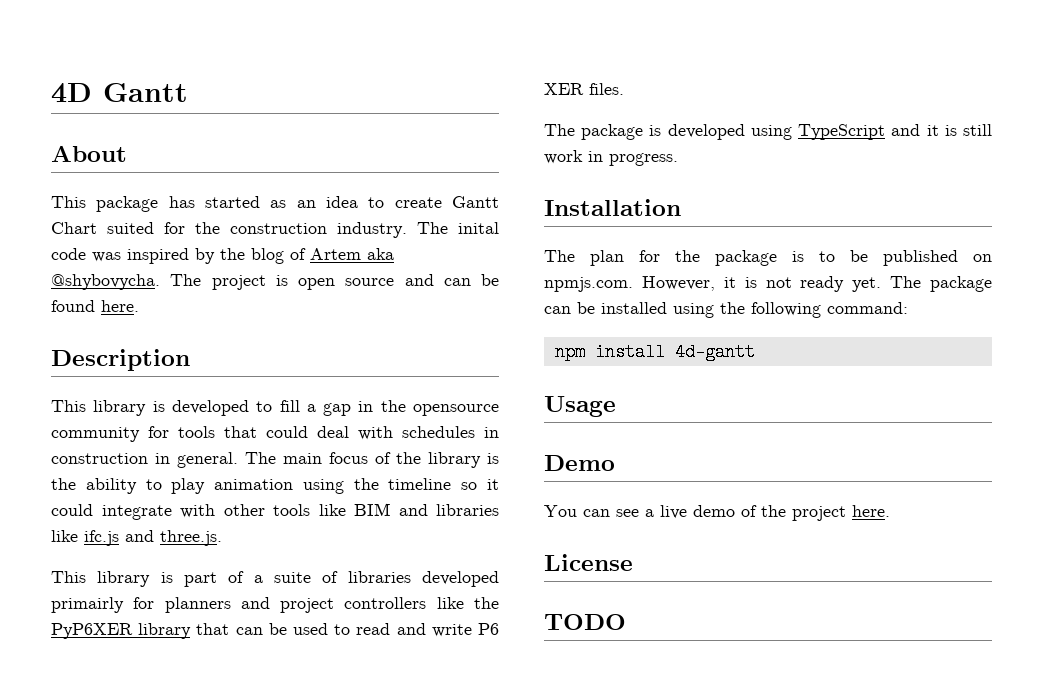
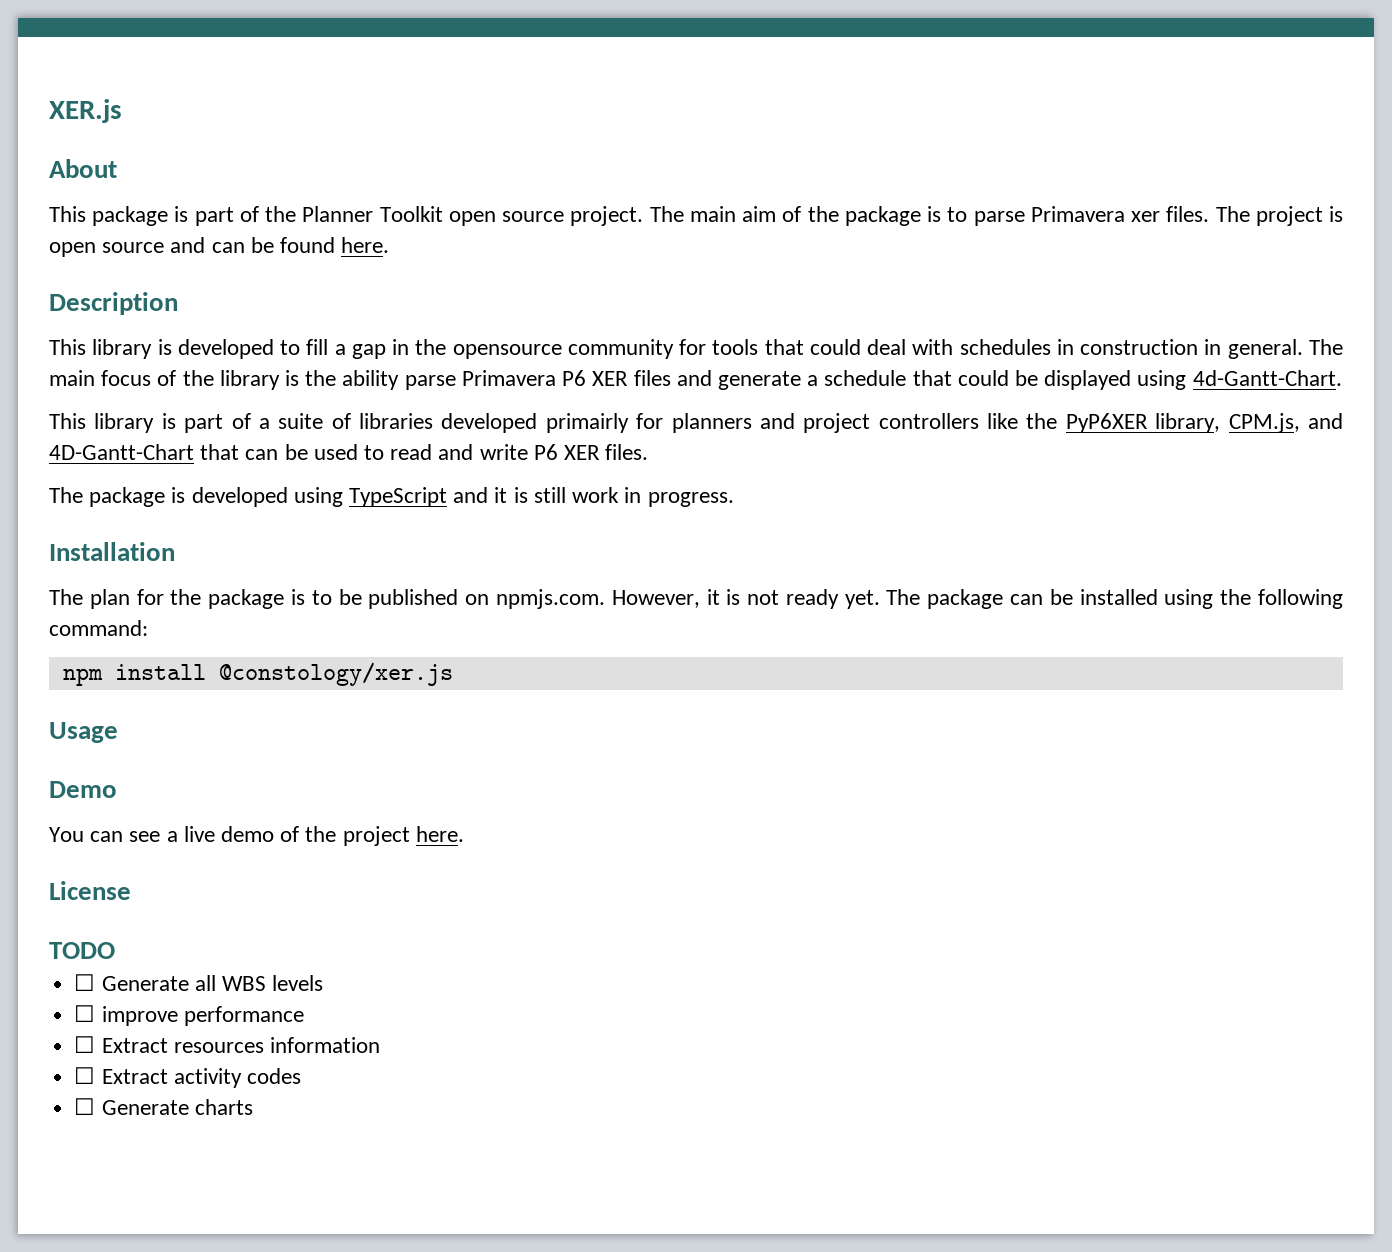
- 4D Gantt
+ XER.js
- This package has started as an idea to create Gantt Chart suited for the construction industry. The inital code was inspired by the blog of Artem aka @shybovycha.
+ This package is part of the Planner Toolkit open source project. The main aim of the package is to parse Primavera xer files.
- The main focus of the library is the ability to play animation using the timeline so it could integrate with other tools like BIM and libraries like ifc.js and three.js.
+ The main focus of the library is the ability parse Primavera P6 XER files and generate a schedule that could be displayed using 4d-Gantt-Chart.
- This library is part of a suite of libraries developed primairly for planners and project controllers like the PyP6XER library that can be used to read and write P6 XER files.
+ This library is part of a suite of libraries developed primairly for planners and project controllers like the PyP6XER library, CPM.js, and 4D-Gantt-Chart that can be used to read and write P6 XER files.
- npm install 4d-gantt
+ npm install @constology/xer.js
+ ☐ Generate all WBS levels
+ ☐ improve performance
+ ☐ Extract resources information
+ ☐ Extract activity codes
+ ☐ Generate charts

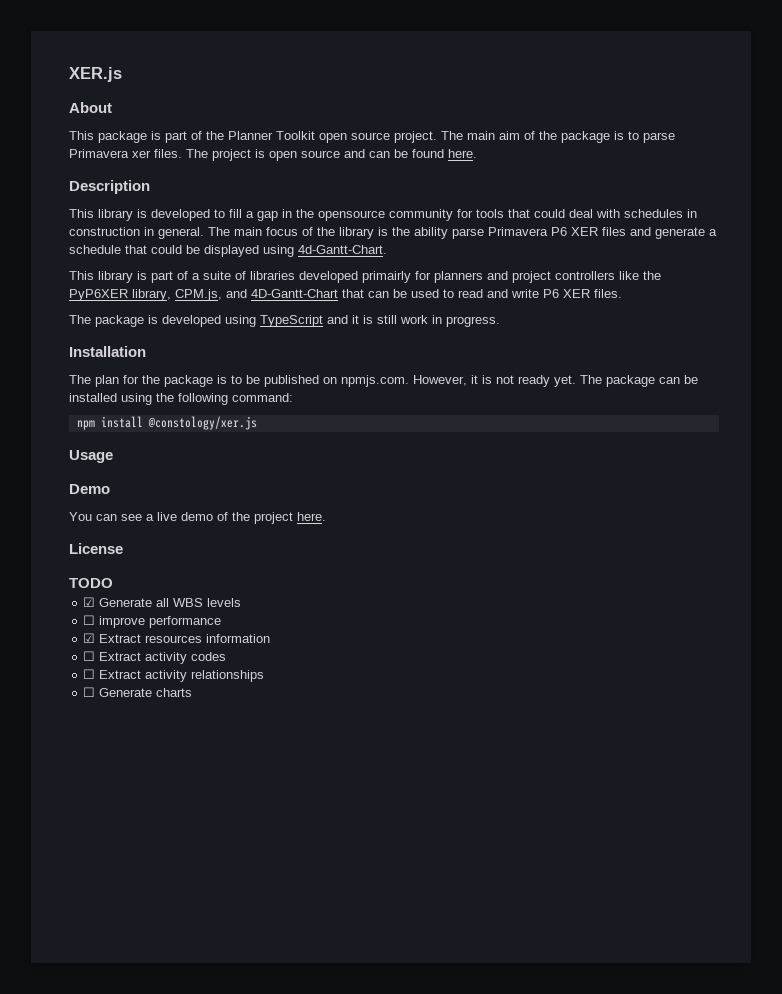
- ☐ Generate all WBS levels
+ ☑ Generate all WBS levels
- ☐ Extract resources information
+ ☑ Extract resources information
+ ☐ Extract activity relationships

